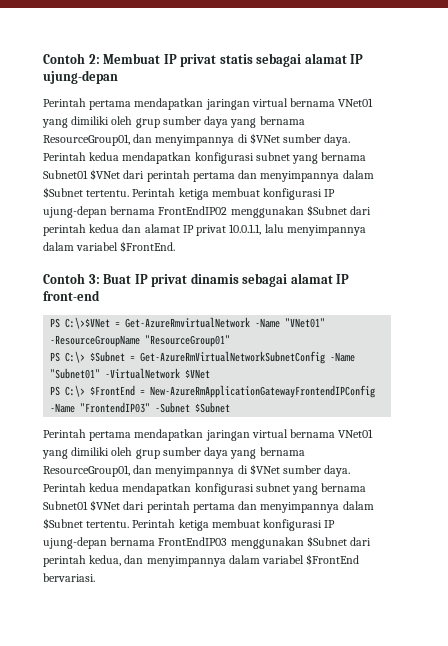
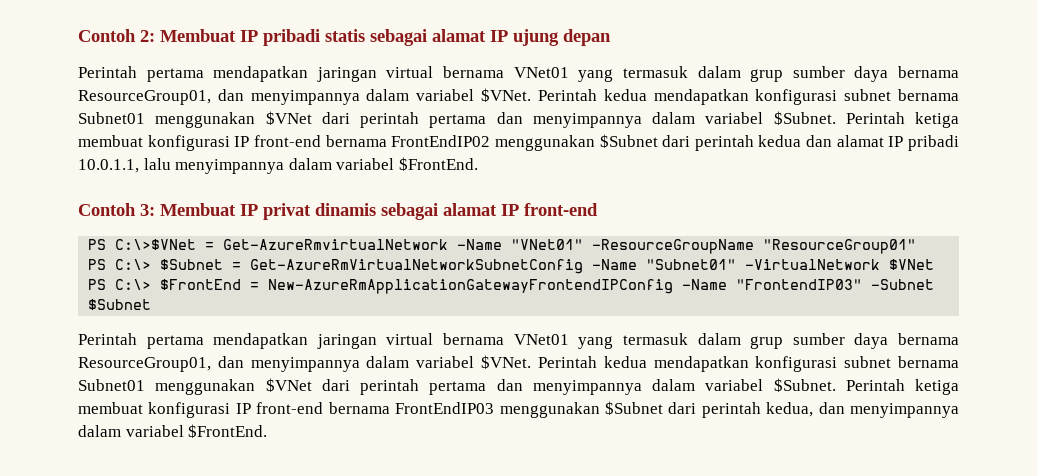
- Contoh 2: Membuat IP privat statis sebagai alamat IP ujung-depan
- Perintah pertama mendapatkan jaringan virtual bernama VNet01 yang dimiliki oleh grup sumber daya yang bernama ResourceGroup01, dan menyimpannya di $VNet sumber daya. Perintah kedua mendapatkan konfigurasi subnet yang bernama Subnet01 $VNet dari perintah pertama dan menyimpannya dalam $Subnet tertentu. Perintah ketiga membuat konfigurasi IP ujung-depan bernama FrontEndIP02 menggunakan $Subnet dari perintah kedua dan alamat IP privat 10.0.1.1, lalu menyimpannya dalam variabel $FrontEnd.
+ Contoh 2: Membuat IP pribadi statis sebagai alamat IP ujung depan
+ Perintah pertama mendapatkan jaringan virtual bernama VNet01 yang termasuk dalam grup sumber daya bernama ResourceGroup01, dan menyimpannya dalam variabel $VNet. Perintah kedua mendapatkan konfigurasi subnet bernama Subnet01 menggunakan $VNet dari perintah pertama dan menyimpannya dalam variabel $Subnet. Perintah ketiga membuat konfigurasi IP front-end bernama FrontEndIP02 menggunakan $Subnet dari perintah kedua dan alamat IP pribadi 10.0.1.1, lalu menyimpannya dalam variabel $FrontEnd.
- Contoh 3: Buat IP privat dinamis sebagai alamat IP front-end
+ Contoh 3: Membuat IP privat dinamis sebagai alamat IP front-end
- Perintah pertama mendapatkan jaringan virtual bernama VNet01 yang dimiliki oleh grup sumber daya yang bernama ResourceGroup01, dan menyimpannya di $VNet sumber daya. Perintah kedua mendapatkan konfigurasi subnet yang bernama Subnet01 $VNet dari perintah pertama dan menyimpannya dalam $Subnet tertentu. Perintah ketiga membuat konfigurasi IP ujung-depan bernama FrontEndIP03 menggunakan $Subnet dari perintah kedua, dan menyimpannya dalam variabel $FrontEnd bervariasi.
+ Perintah pertama mendapatkan jaringan virtual bernama VNet01 yang termasuk dalam grup sumber daya bernama ResourceGroup01, dan menyimpannya dalam variabel $VNet. Perintah kedua mendapatkan konfigurasi subnet bernama Subnet01 menggunakan $VNet dari perintah pertama dan menyimpannya dalam variabel $Subnet. Perintah ketiga membuat konfigurasi IP front-end bernama FrontEndIP03 menggunakan $Subnet dari perintah kedua, dan menyimpannya dalam variabel $FrontEnd.

